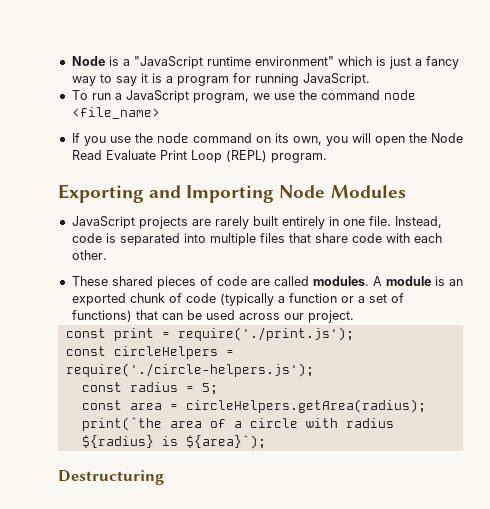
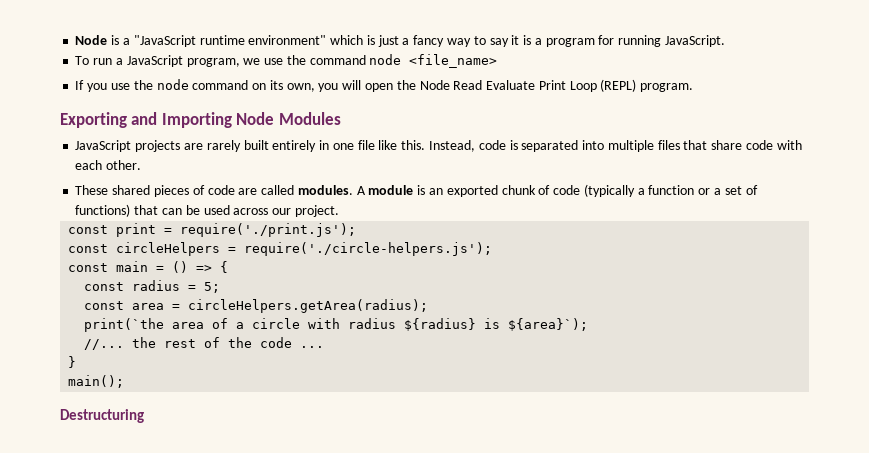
- JavaScript projects are rarely built entirely in one file.
+ JavaScript projects are rarely built entirely in one file like this.
+ const main = () => {
+ //... the rest of the code ...
+ }
+ main();

